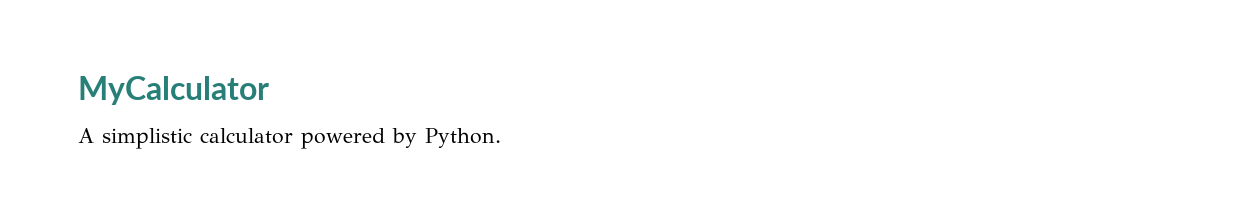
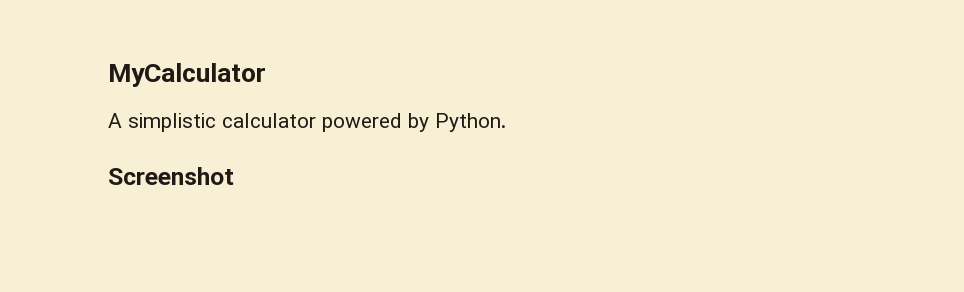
+ Screenshot

